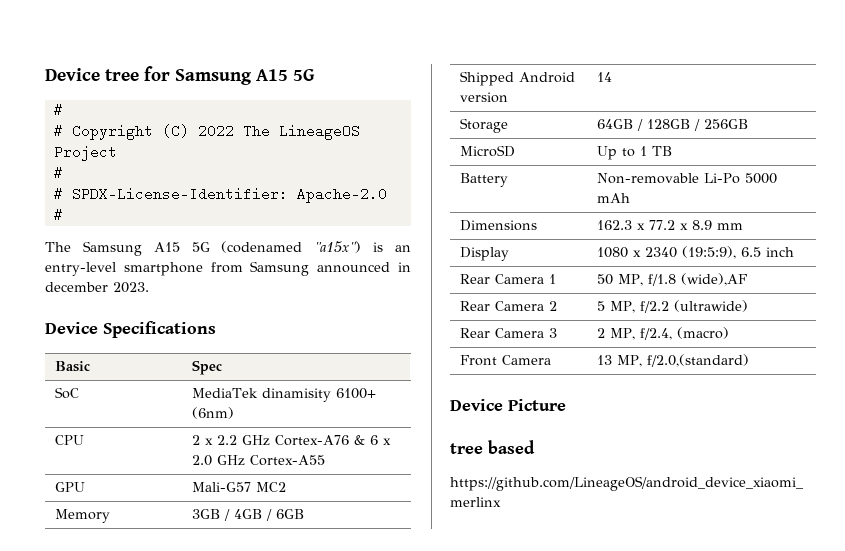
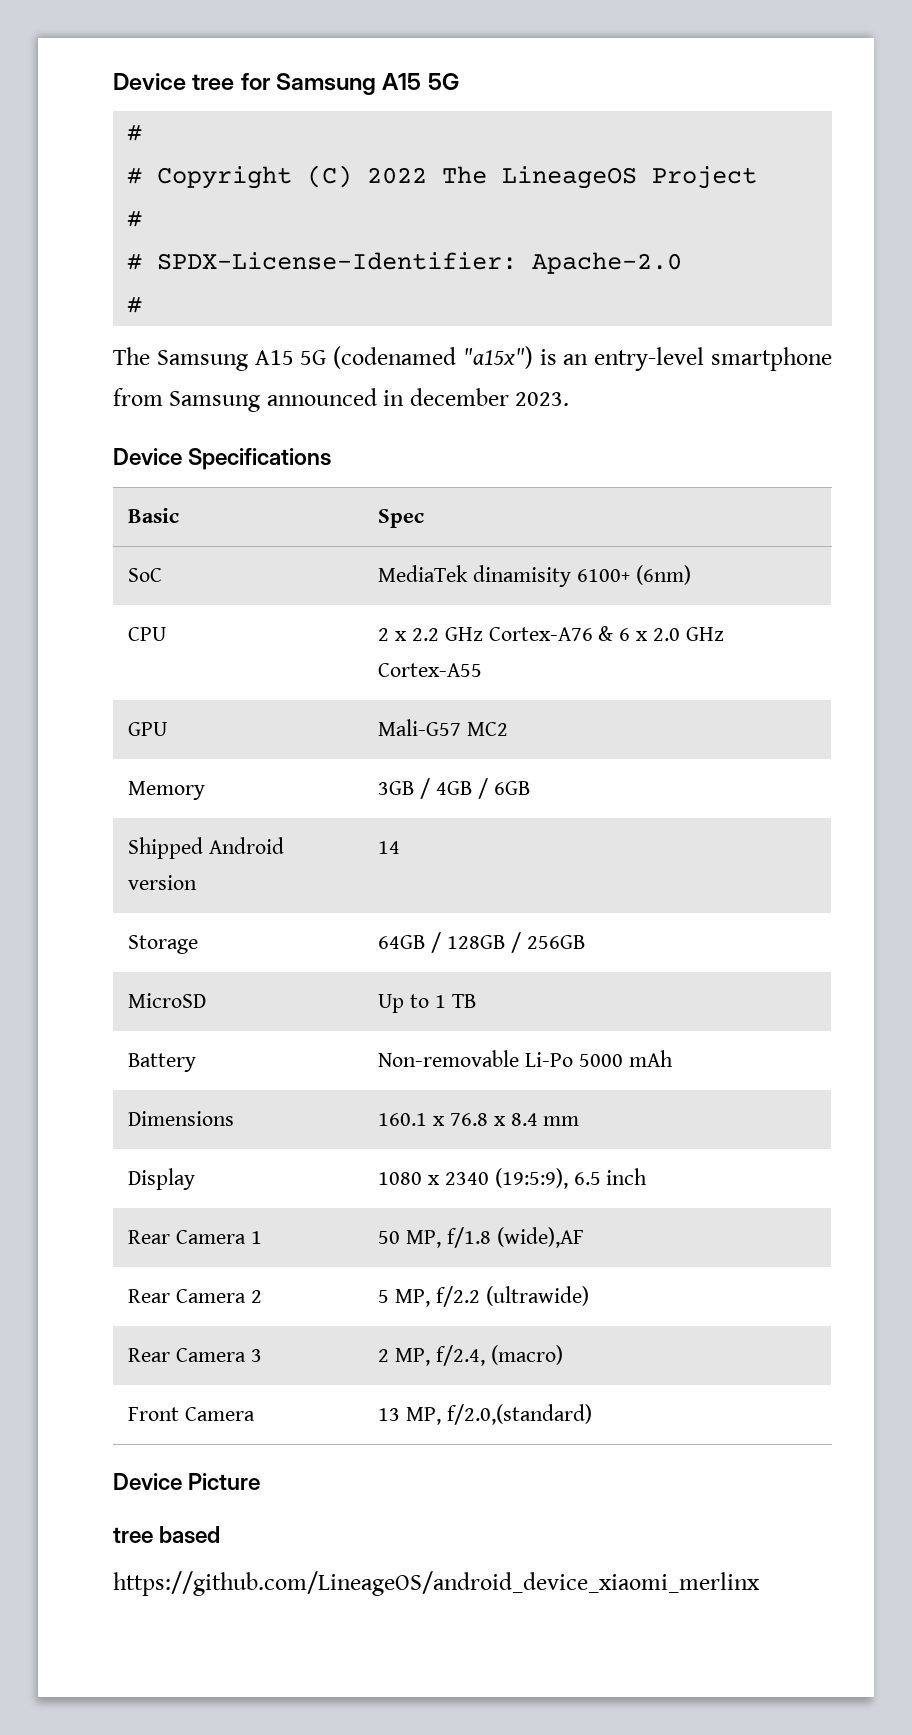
- Dimensions | 162.3 x 77.2 x 8.9 mm
+ Dimensions | 160.1 x 76.8 x 8.4 mm

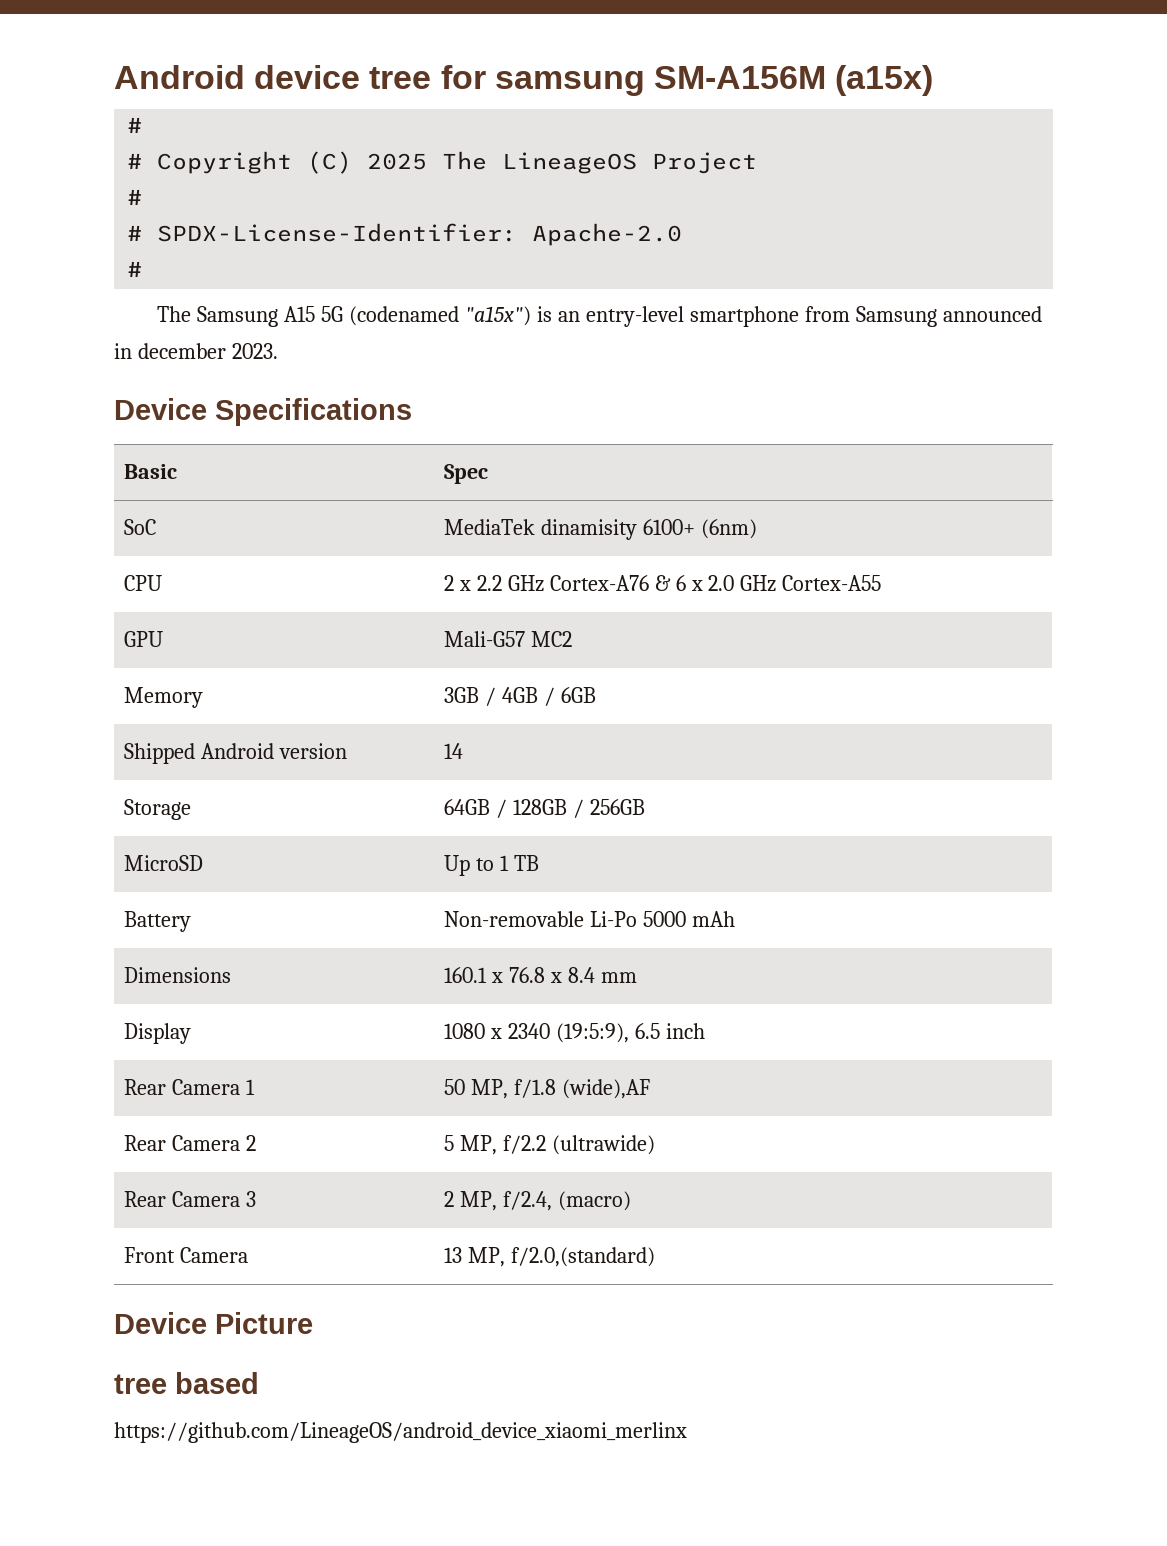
- Device tree for Samsung A15 5G
+ Android device tree for samsung SM-A156M (a15x)
- # Copyright (C) 2022 The LineageOS Project
+ # Copyright (C) 2025 The LineageOS Project

